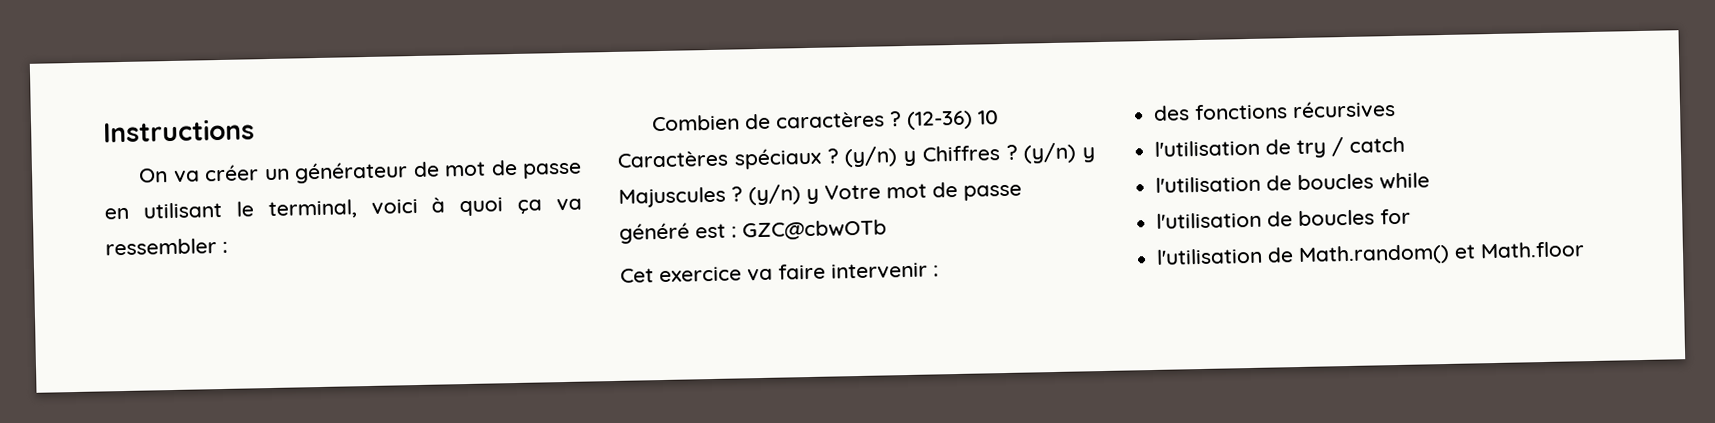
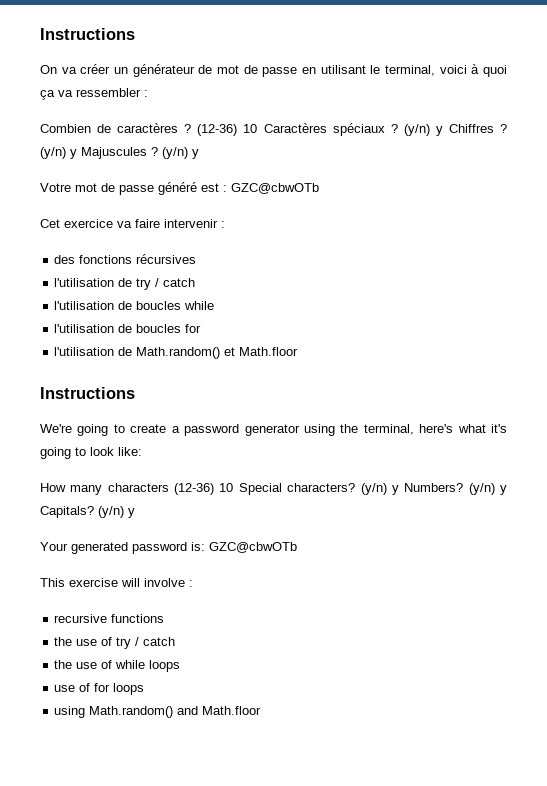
- (y/n) y Majuscules ? (y/n) y Votre mot de passe généré est : GZC@cbwOTb
+ (y/n) y Majuscules ? (y/n) y
+ Votre mot de passe généré est : GZC@cbwOTb
  l'utilisation de Math.random() et Math.floor
+ Instructions
+ We're going to create a password generator using the terminal, here's what it's going to look like:
+ How many characters (12-36) 10 Special characters? (y/n) y Numbers? (y/n) y Capitals? (y/n) y
+ Your generated password is: GZC@cbwOTb
+ This exercise will involve :
+ recursive functions
+ the use of try / catch
+ the use of while loops
+ use of for loops
+ using Math.random() and Math.floor

